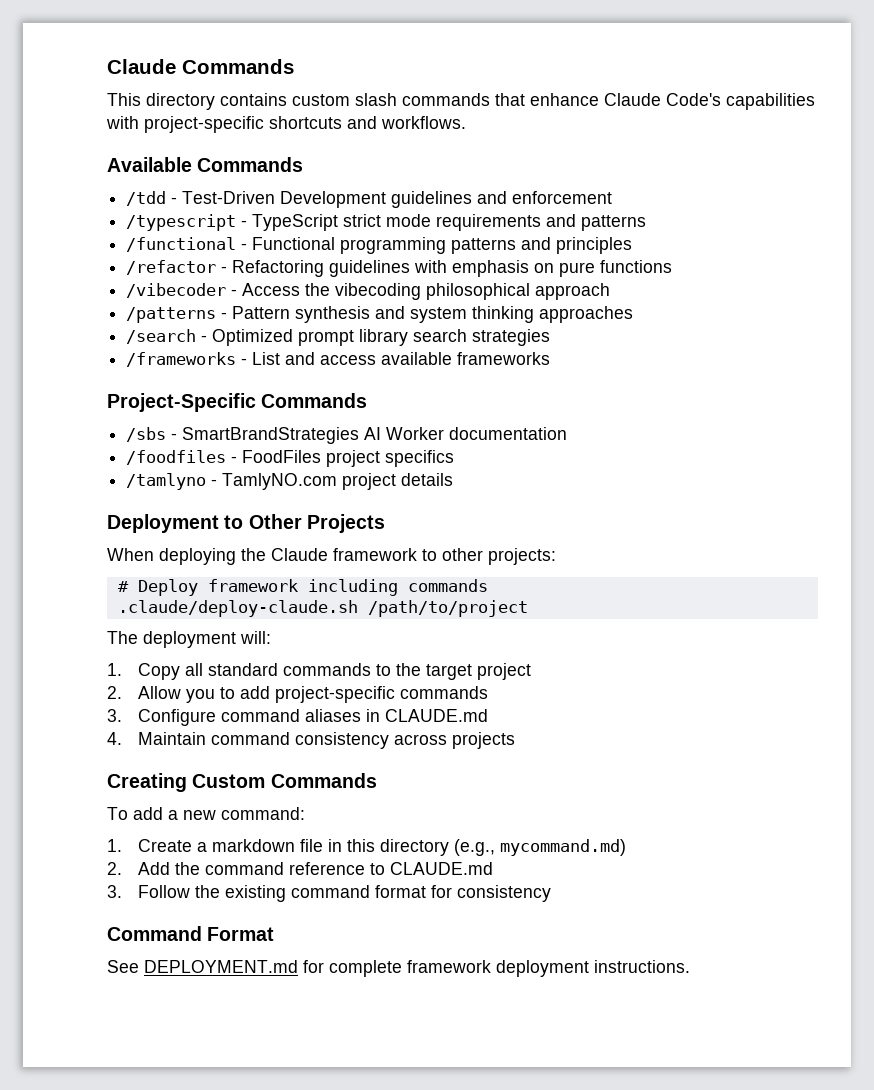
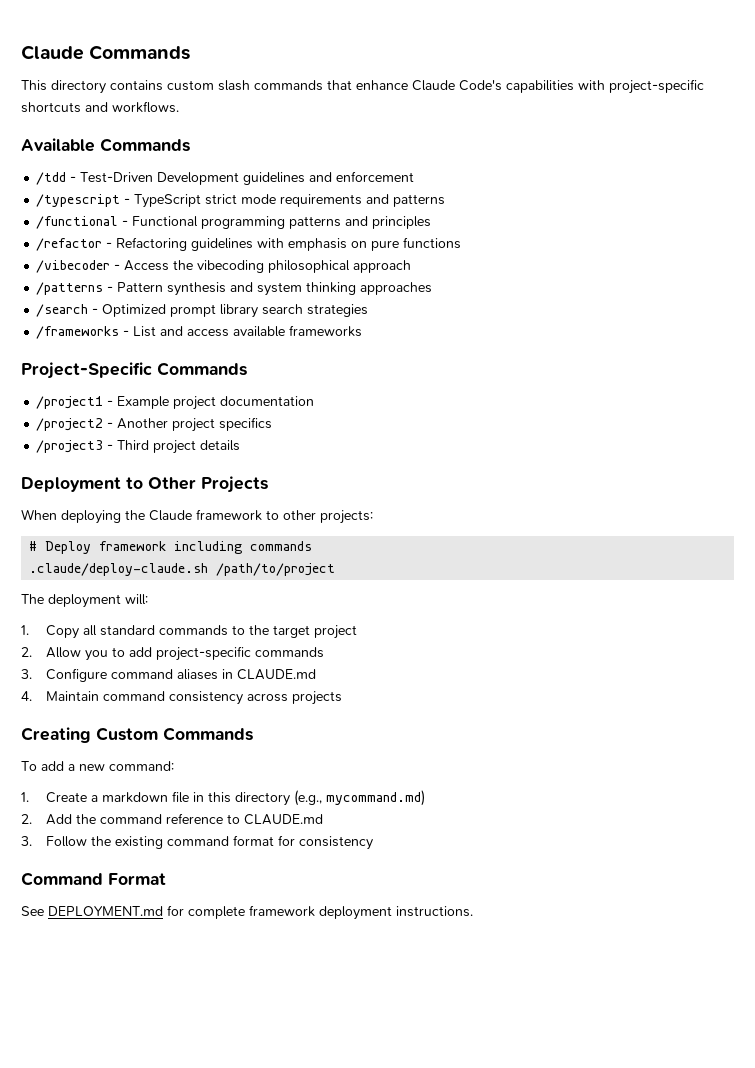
- /sbs - SmartBrandStrategies AI Worker documentation
- /foodfiles - FoodFiles project specifics
+ /project1 - Example project documentation
+ /project2 - Another project specifics
- /tamlyno - TamlyNO.com project details
+ /project3 - Third project details

